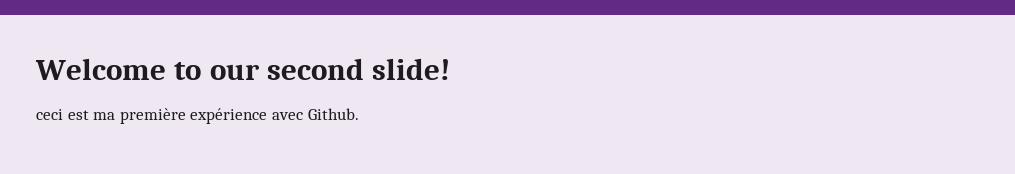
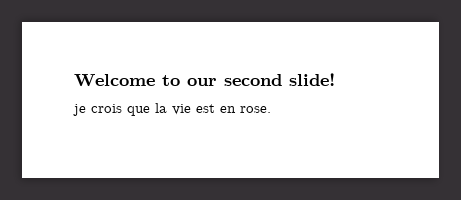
- ceci est ma première expérience avec Github.
+ je crois que la vie est en rose.

